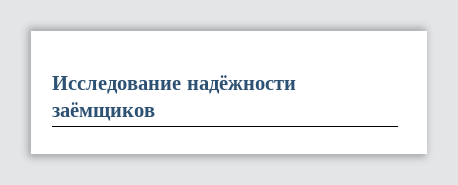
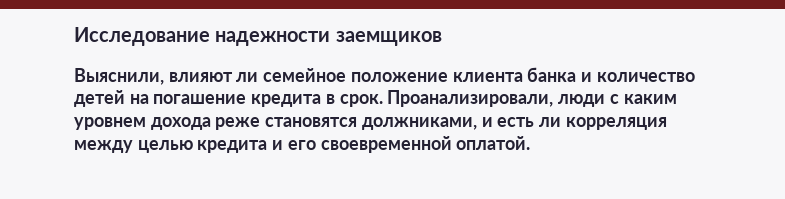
- Исследование надёжности заёмщиков
+ Исследование надежности заемщиков
+ Выяснили, влияют ли семейное положение клиента банка и количество детей на погашение кредита в срок. Проанализировали, люди с каким уровнем дохода реже становятся должниками, и есть ли корреляция между целью кредита и его своевременной оплатой.

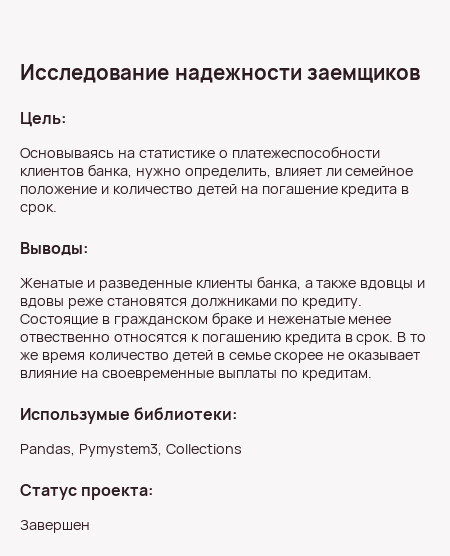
- Выяснили, влияют ли семейное положение клиента банка и количество детей на погашение кредита в срок. Проанализировали, люди с каким уровнем дохода реже становятся должниками, и есть ли корреляция между целью кредита и его своевременной оплатой.
+ Цель:
+ Основываясь на статистике о платежеспособности клиентов банка, нужно определить, влияет ли семейное положение и количество детей на погашение кредита в срок.
+ Выводы:
+ Женатые и разведенные клиенты банка, а также вдовцы и вдовы реже становятся должниками по кредиту. Состоящие в гражданском браке и неженатые менее отвественно относятся к погашению кредита в срок. В то же время количество детей в семье скорее не оказывает влияние на своевременные выплаты по кредитам.
+ Использумые библиотеки:
+ Pandas, Pymystem3, Collections
+ Статус проекта:
+ Завершен

